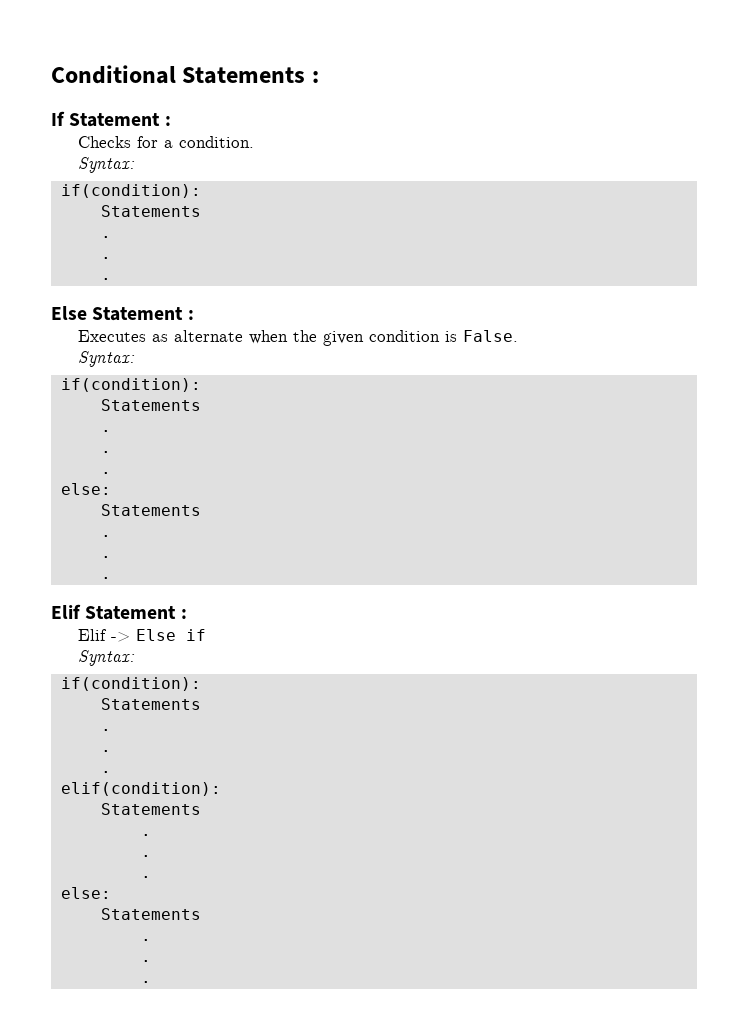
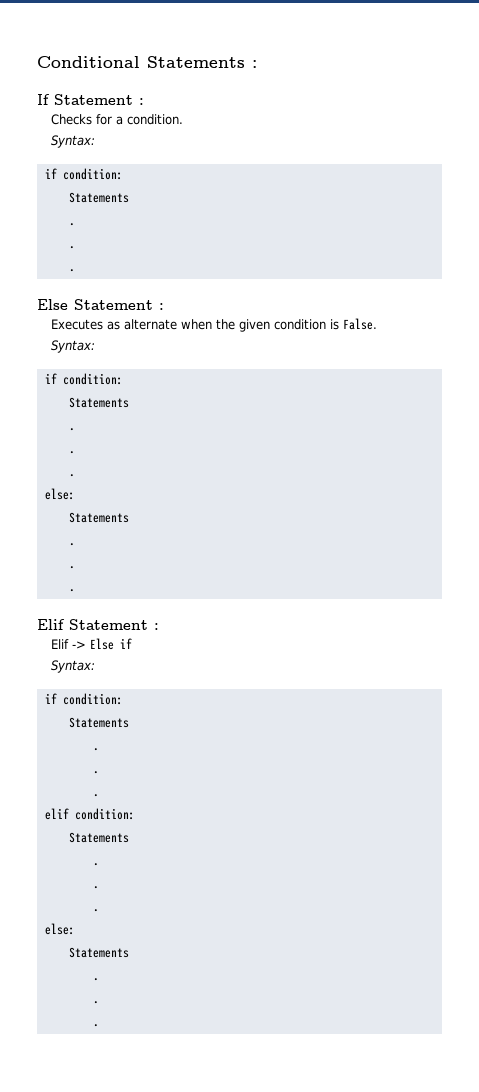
  Checks for a condition.
  Syntax:
- if(condition):
+ if condition:
  Executes as alternate when the given condition is False.
  Syntax:
- if(condition):
+ if condition:
  Elif -> Else if
  Syntax:
- if(condition):
+ if condition:
  Statements
  .
  .
  .
- elif(condition):
+ elif condition:

